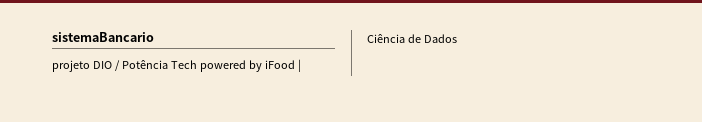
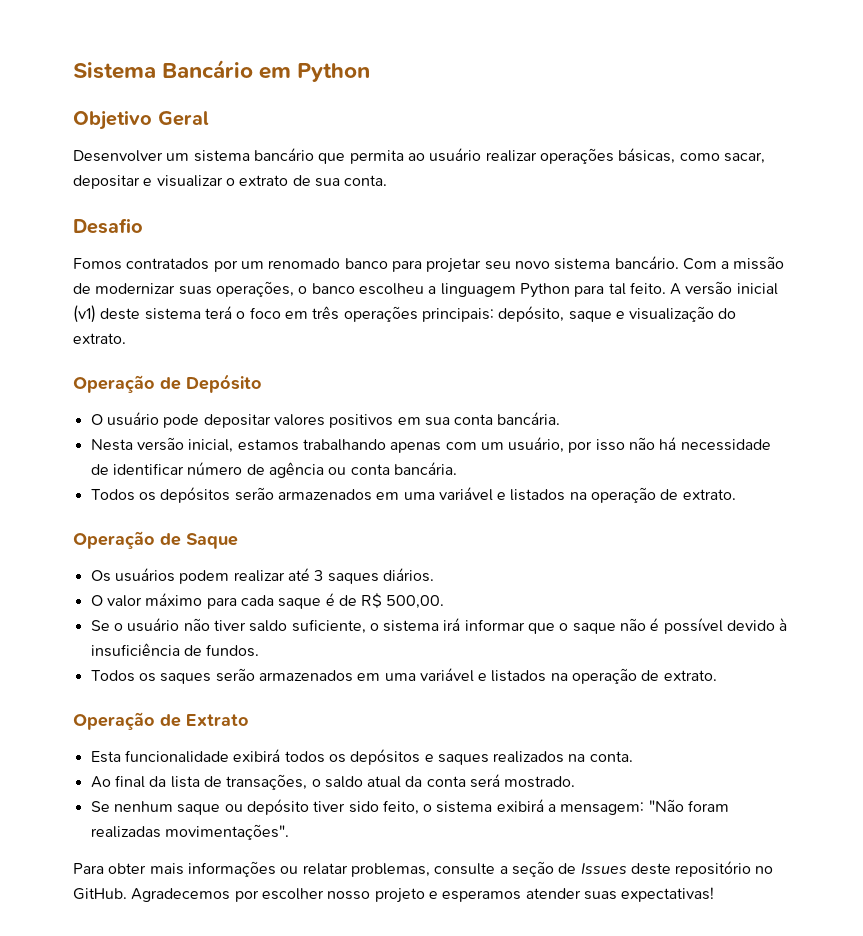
- sistemaBancario
- projeto DIO / Potência Tech powered by iFood | Ciência de Dados
+ Sistema Bancário em Python
+ Objetivo Geral
+ Desenvolver um sistema bancário que permita ao usuário realizar operações básicas, como sacar, depositar e visualizar o extrato de sua conta.
+ Desafio
+ Fomos contratados por um renomado banco para projetar seu novo sistema bancário. Com a missão de modernizar suas operações, o banco escolheu a linguagem Python para tal feito. A versão inicial (v1) deste sistema terá o foco em três operações principais: depósito, saque e visualização do extrato.
+ Operação de Depósito
+ O usuário pode depositar valores positivos em sua conta bancária.
+ Nesta versão inicial, estamos trabalhando apenas com um usuário, por isso não há necessidade de identificar número de agência ou conta bancária.
+ Todos os depósitos serão armazenados em uma variável e listados na operação de extrato.
+ Operação de Saque
+ Os usuários podem realizar até 3 saques diários.
+ O valor máximo para cada saque é de R$ 500,00.
+ Se o usuário não tiver saldo suficiente, o sistema irá informar que o saque não é possível devido à insuficiência de fundos.
+ Todos os saques serão armazenados em uma variável e listados na operação de extrato.
+ Operação de Extrato
+ Esta funcionalidade exibirá todos os depósitos e saques realizados na conta.
+ Ao final da lista de transações, o saldo atual da conta será mostrado.
+ Se nenhum saque ou depósito tiver sido feito, o sistema exibirá a mensagem: "Não foram realizadas movimentações".
+ Para obter mais informações ou relatar problemas, consulte a seção de Issues deste repositório no GitHub. Agradecemos por escolher nosso projeto e esperamos atender suas expectativas!

